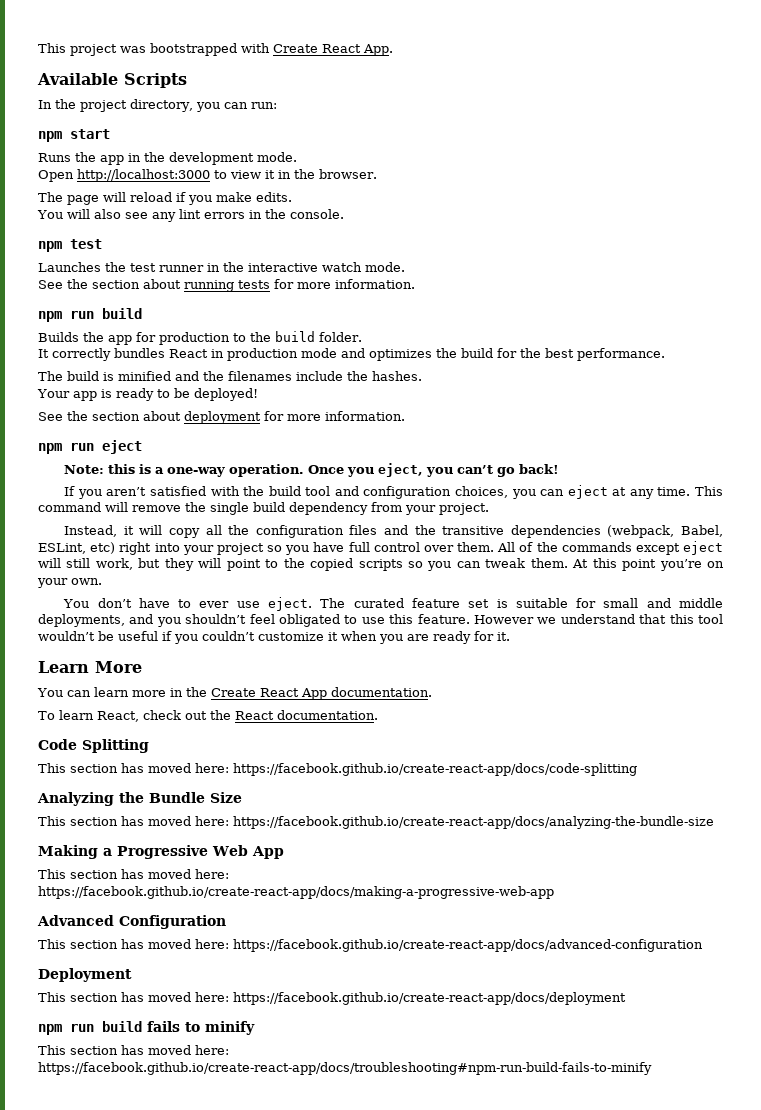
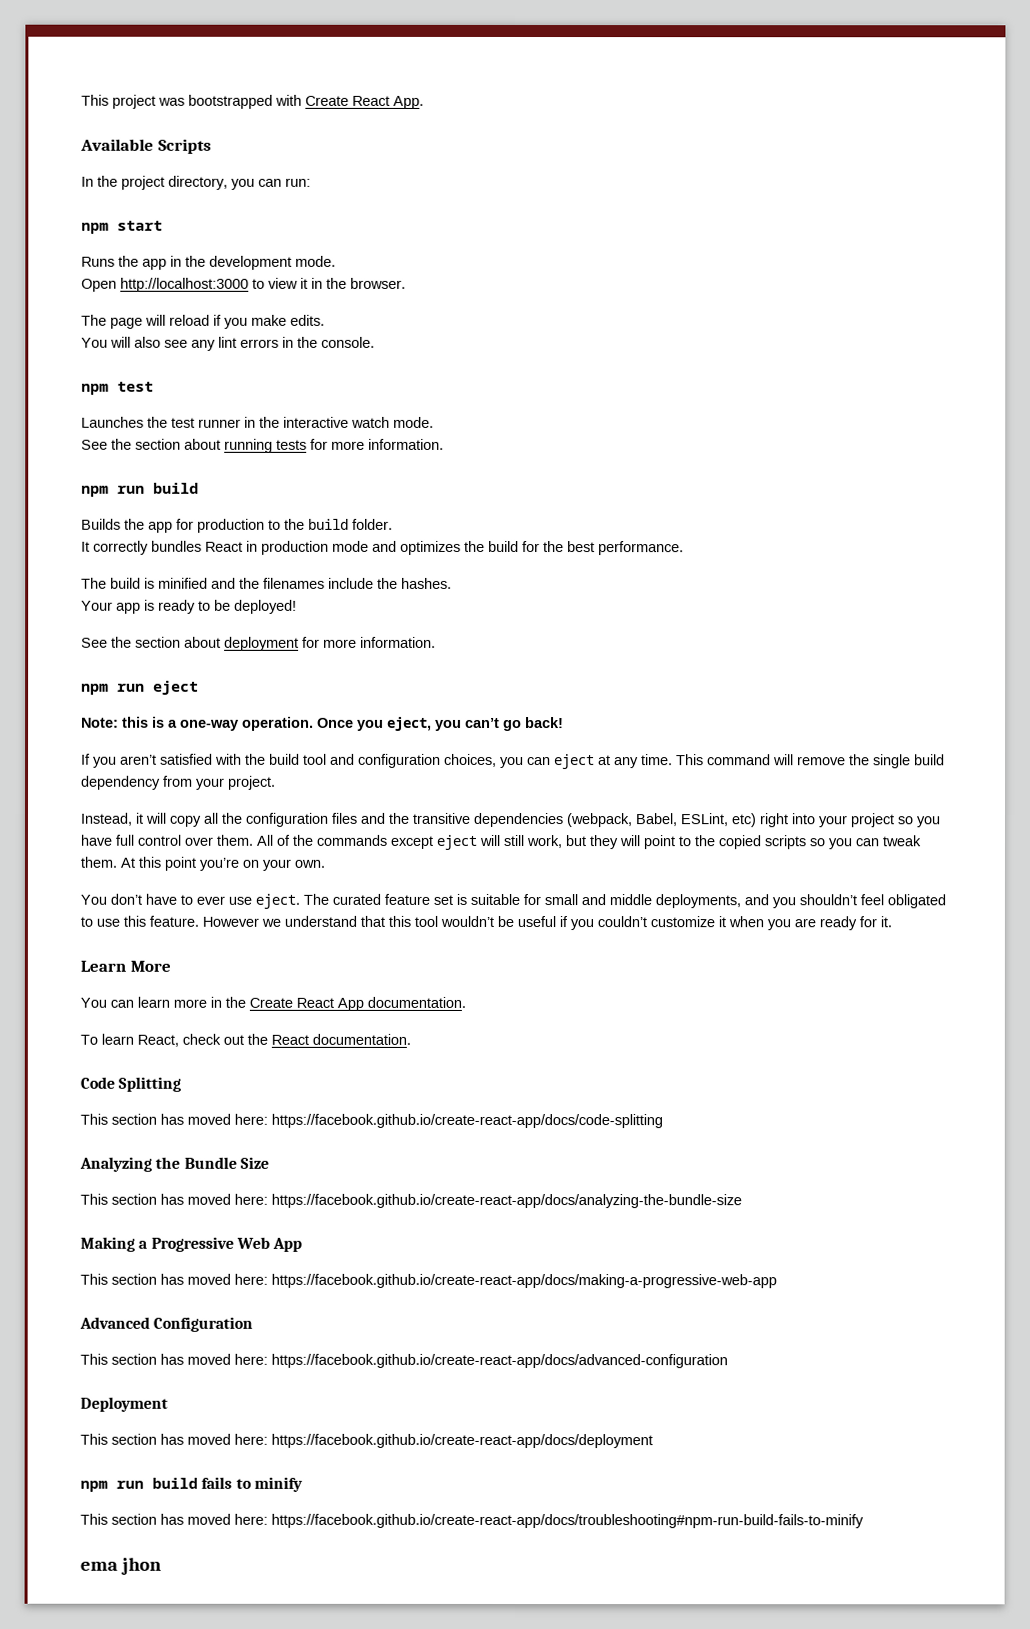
+ ema jhon

